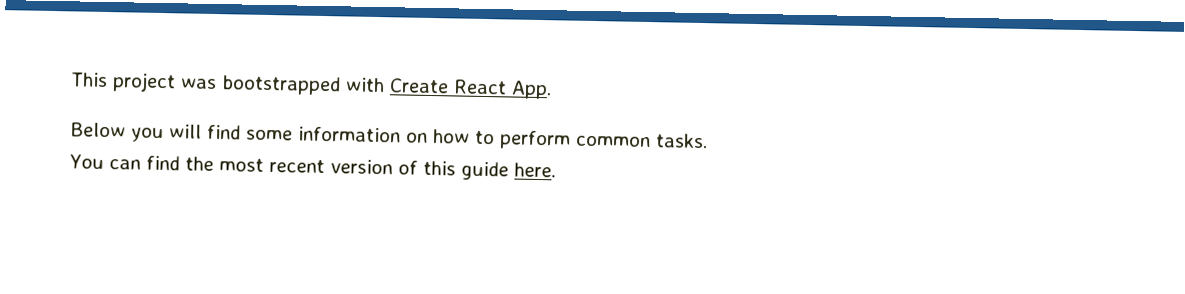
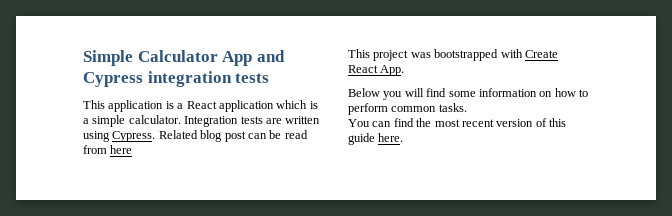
+ Simple Calculator App and Cypress integration tests
+ This application is a React application which is a simple calculator. Integration tests are written using Cypress. Related blog post can be read from here

